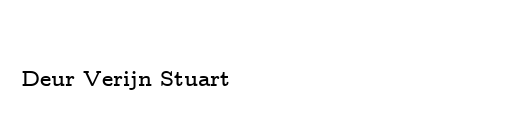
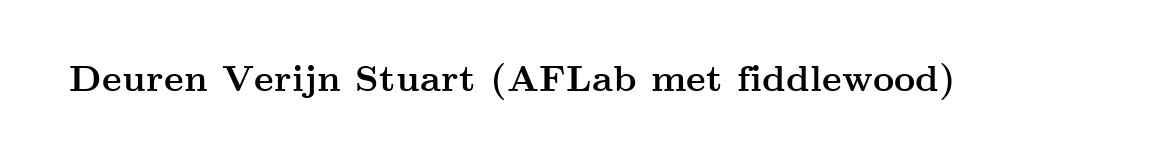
- Deur Verijn Stuart
+ Deuren Verijn Stuart (AFLab met fiddlewood)

